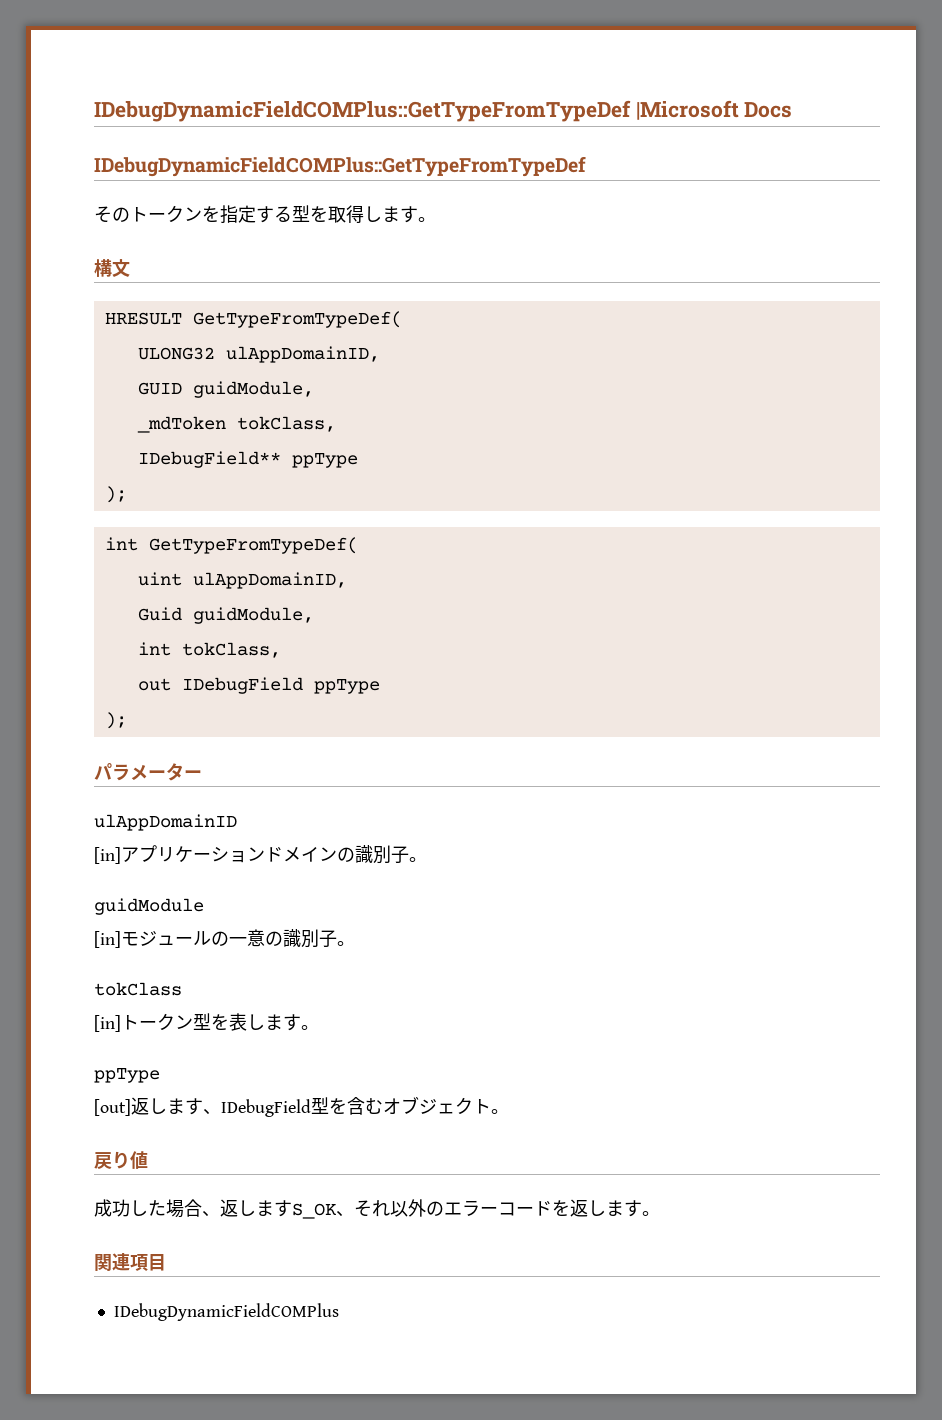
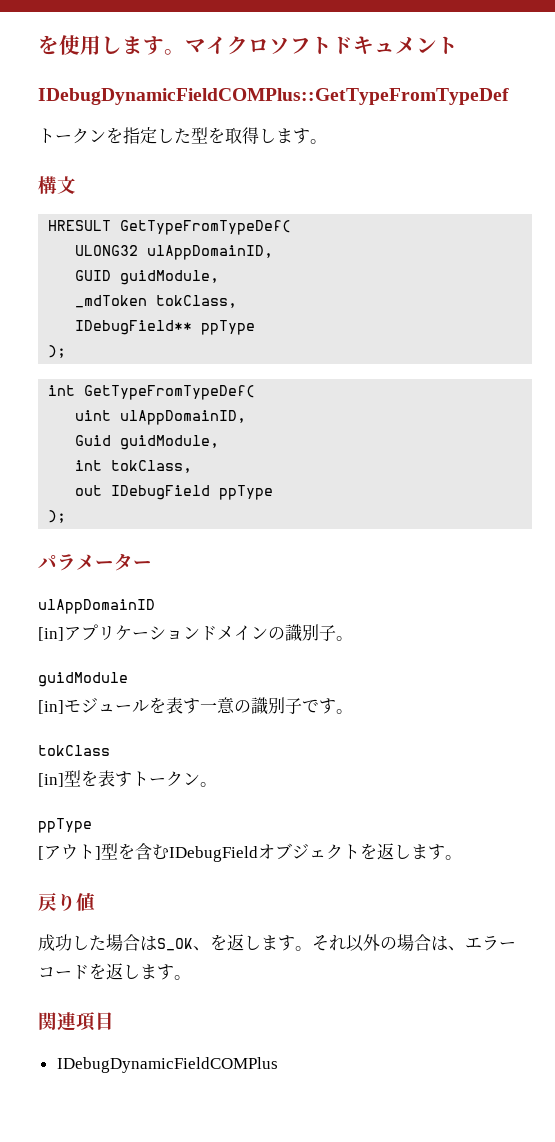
- IDebugDynamicFieldCOMPlus::GetTypeFromTypeDef |Microsoft Docs
+ を使用します。マイクロソフトドキュメント
- そのトークンを指定する型を取得します。
+ トークンを指定した型を取得します。
- [in]モジュールの一意の識別子。
+ [in]モジュールを表す一意の識別子です。
- [in]トークン型を表します。
+ [in]型を表すトークン。
  ppType
- [out]返します、IDebugField型を含むオブジェクト。
+ [アウト]型を含むIDebugFieldオブジェクトを返します。
- 成功した場合、返しますS_OK、それ以外のエラーコードを返します。
+ 成功した場合はS_OK、を返します。それ以外の場合は、エラーコードを返します。

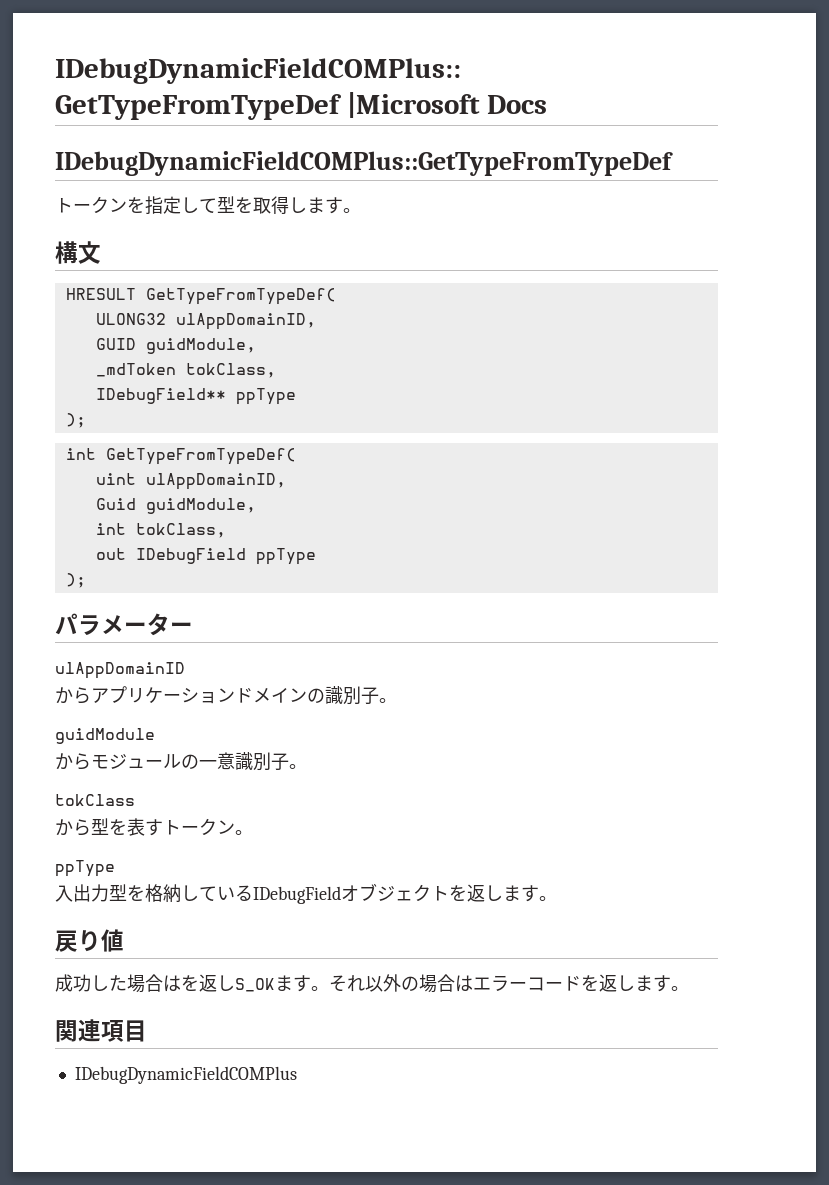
- を使用します。マイクロソフトドキュメント
+ IDebugDynamicFieldCOMPlus:: GetTypeFromTypeDef |Microsoft Docs
- トークンを指定した型を取得します。
+ トークンを指定して型を取得します。
- [in]アプリケーションドメインの識別子。
+ からアプリケーションドメインの識別子。
- [in]モジュールを表す一意の識別子です。
+ からモジュールの一意識別子。
- [in]型を表すトークン。
+ から型を表すトークン。
- [アウト]型を含むIDebugFieldオブジェクトを返します。
+ 入出力型を格納しているIDebugFieldオブジェクトを返します。
- 成功した場合はS_OK、を返します。
+ 成功した場合はを返しS_OKます。
- それ以外の場合は、エラーコードを返します。
+ それ以外の場合はエラーコードを返します。

